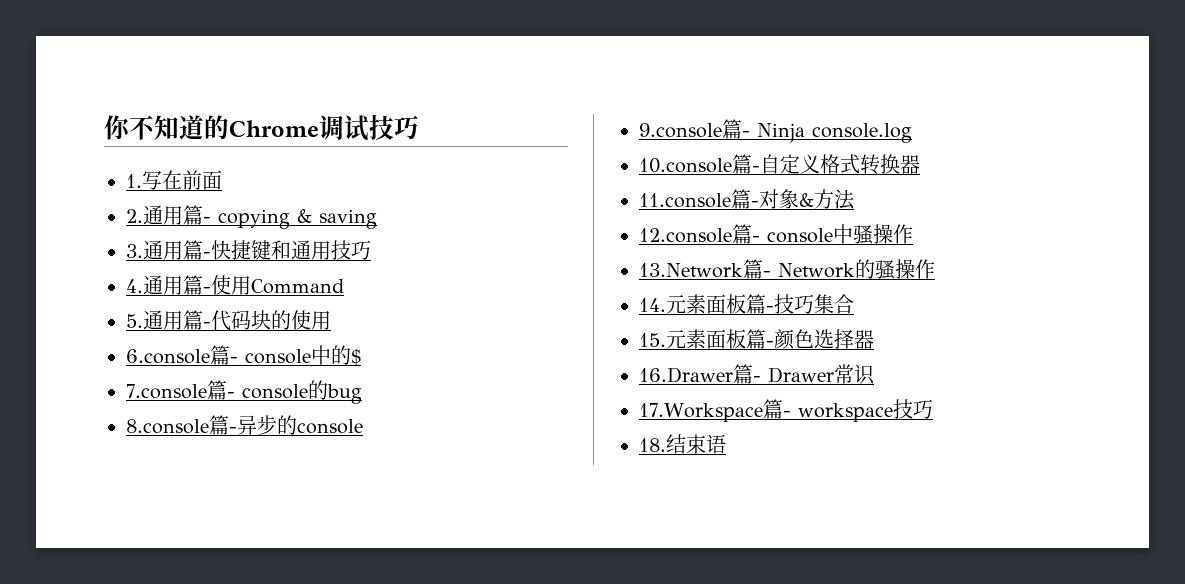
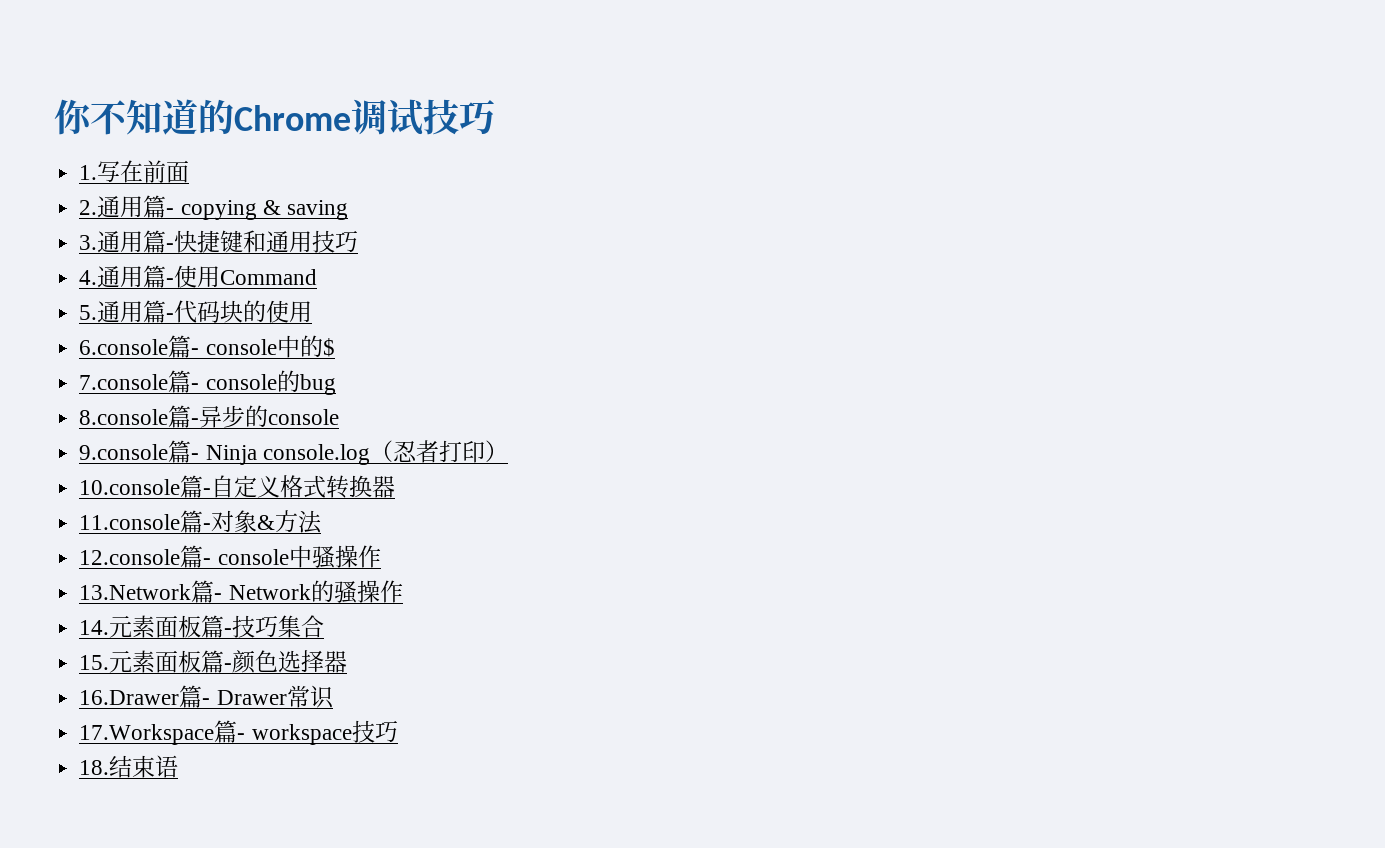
- 9.console篇- Ninja console.log
+ 9.console篇- Ninja console.log（忍者打印）

